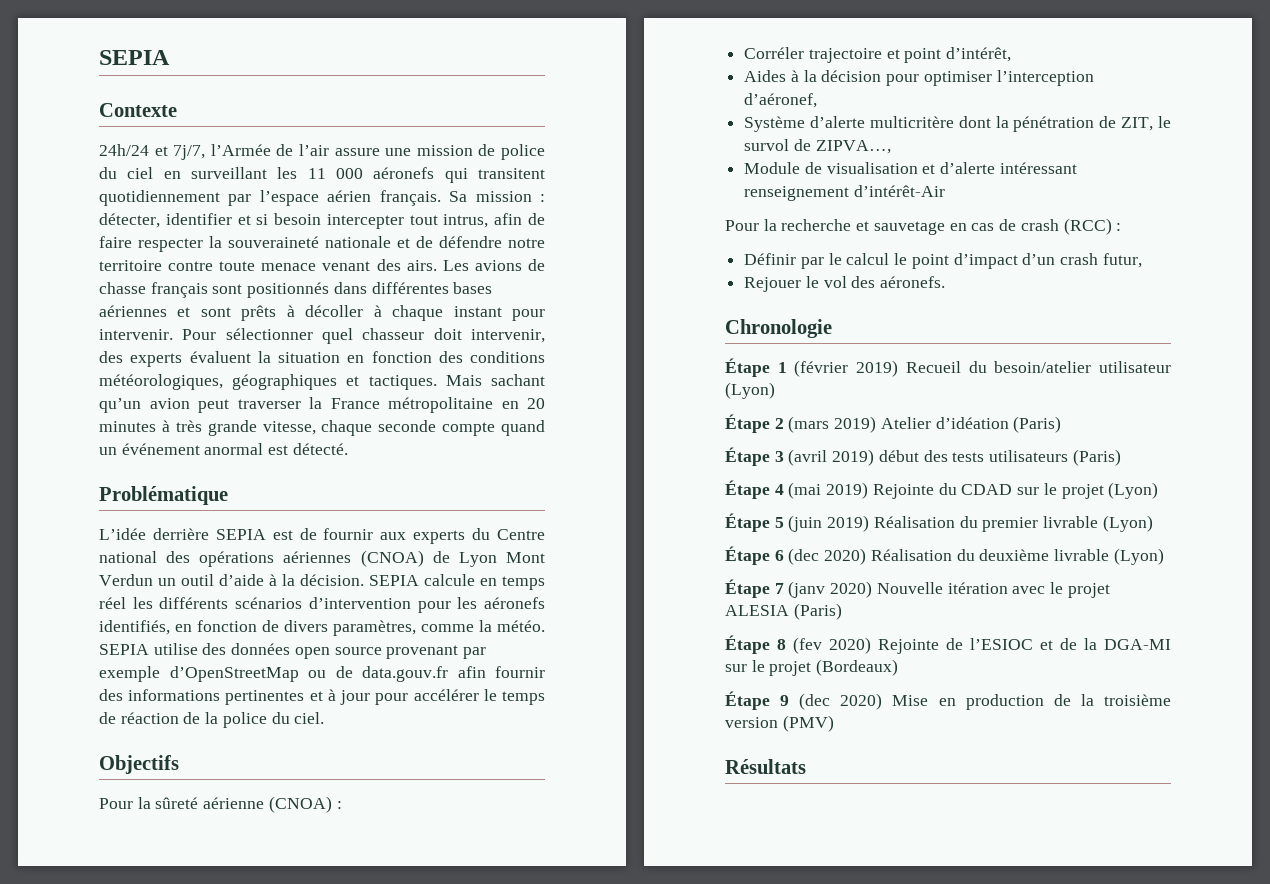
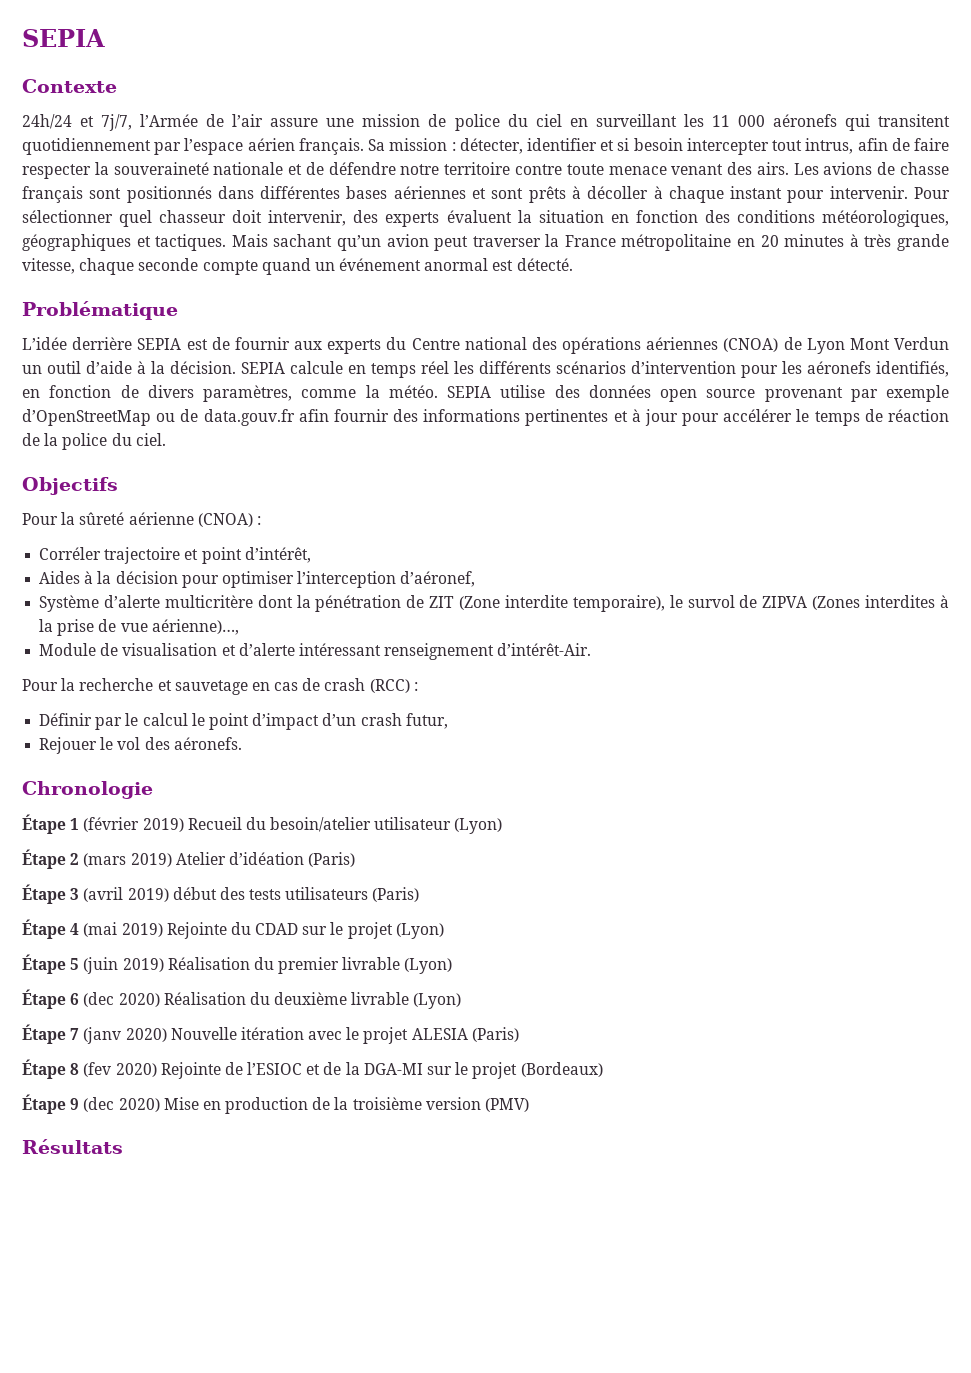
- Système d’alerte multicritère dont la pénétration de ZIT, le survol de ZIPVA…,
+ Système d’alerte multicritère dont la pénétration de ZIT (Zone interdite temporaire), le survol de ZIPVA (Zones interdites à la prise de vue aérienne)…,
- Module de visualisation et d’alerte intéressant renseignement d’intérêt-Air
+ Module de visualisation et d’alerte intéressant renseignement d’intérêt-Air.

